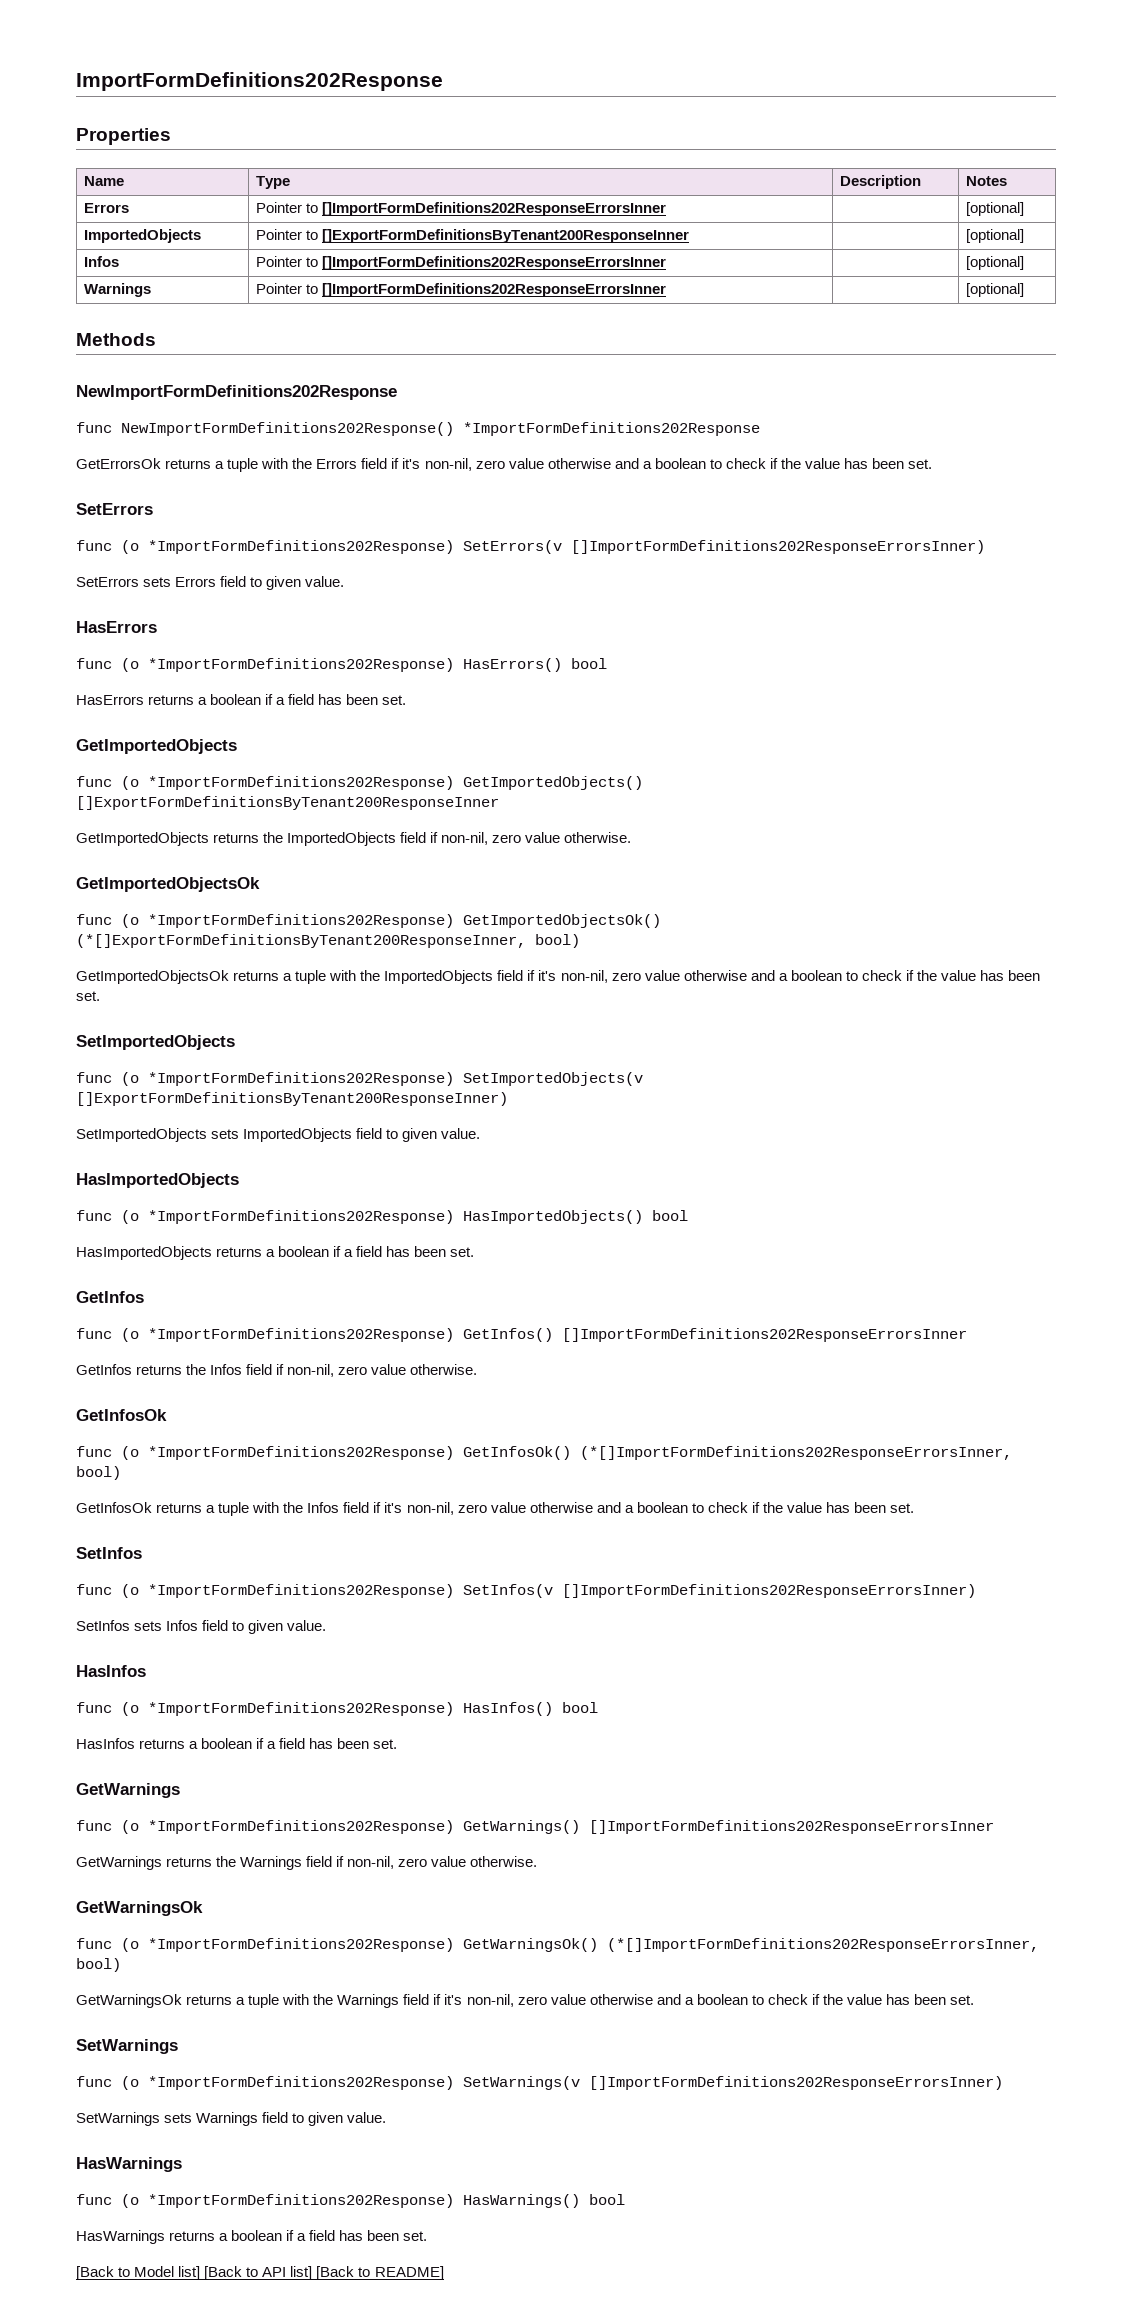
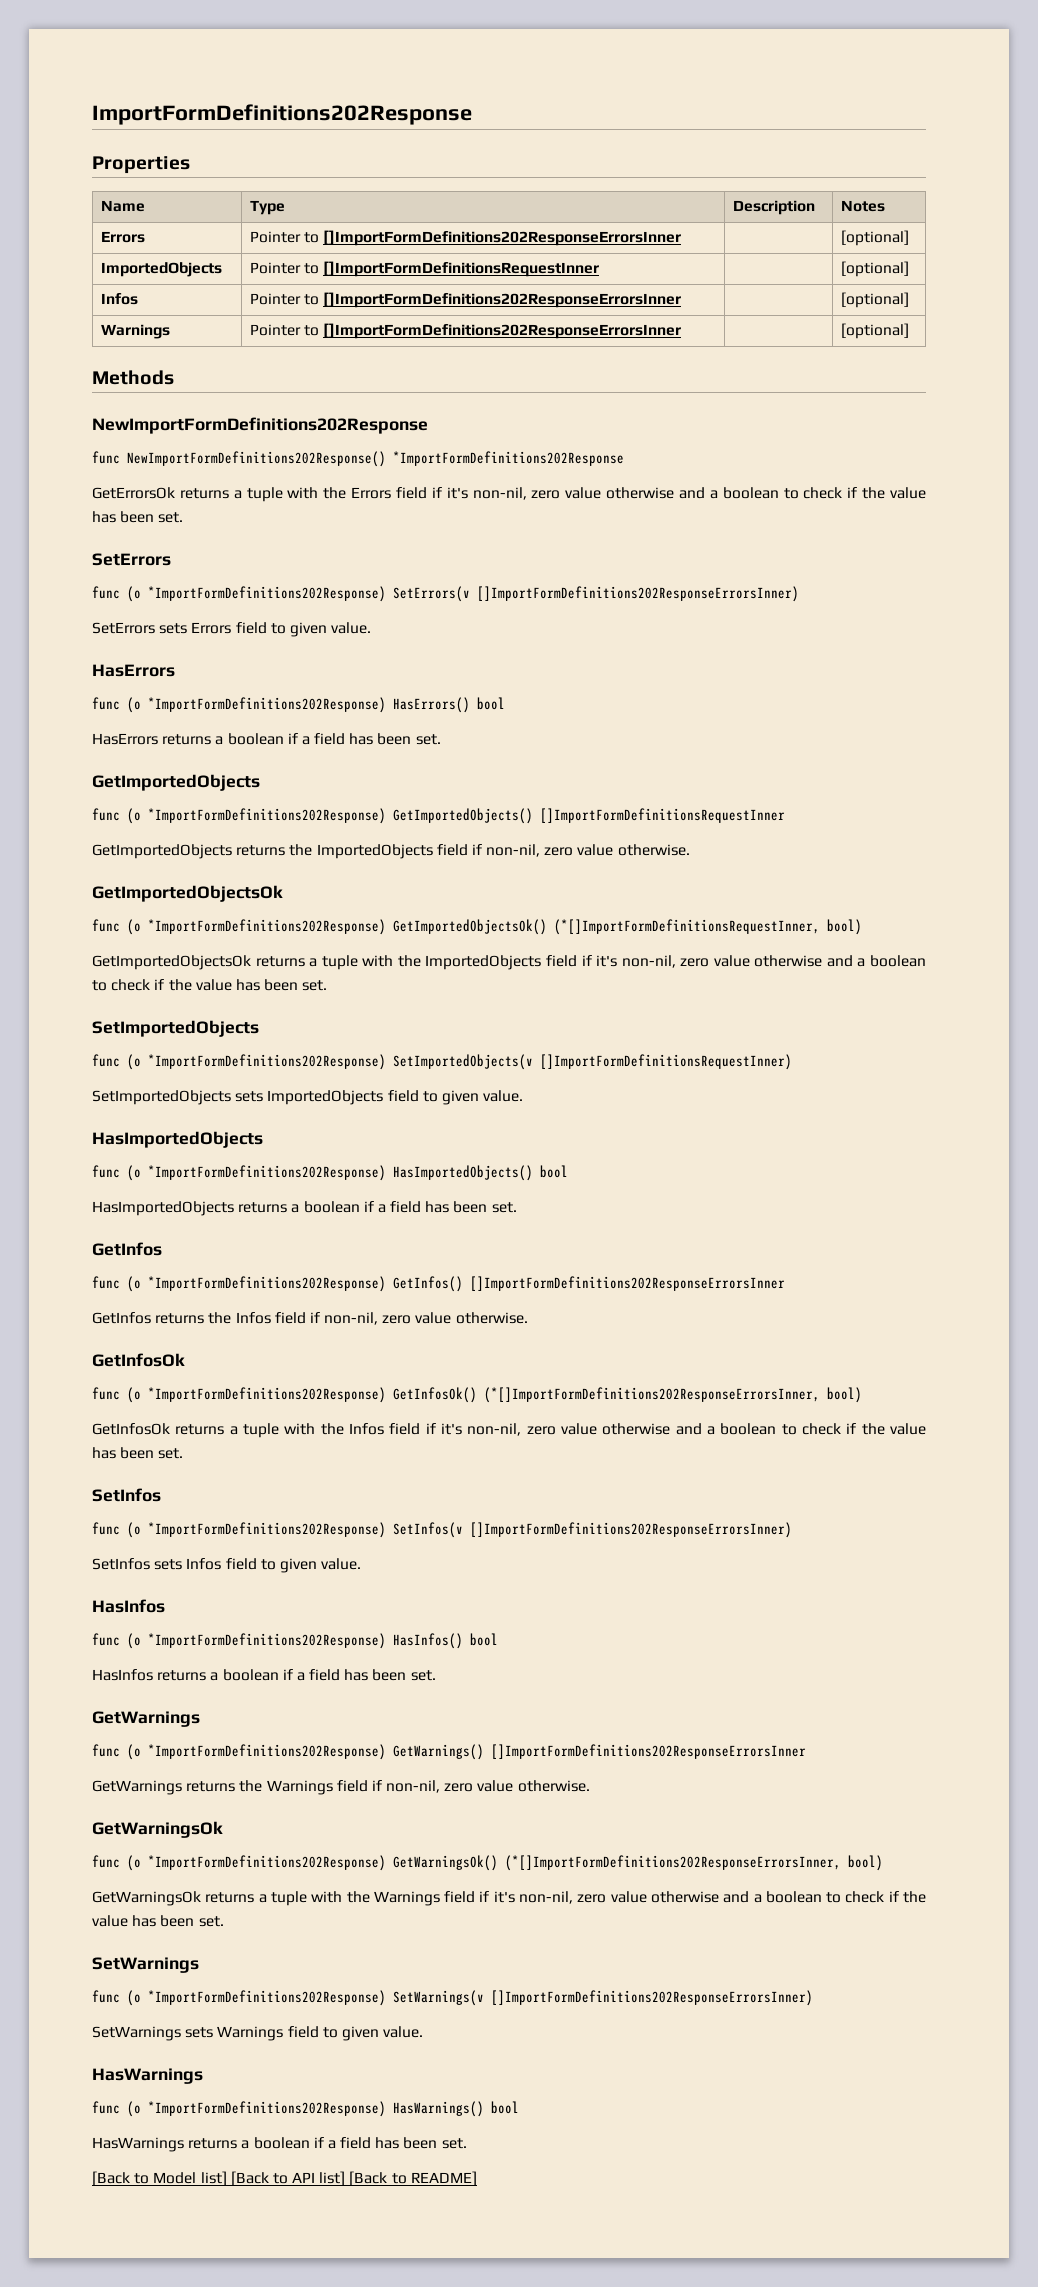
- ImportedObjects | Pointer to []ExportFormDefinitionsByTenant200ResponseInner | | [optional]
+ ImportedObjects | Pointer to []ImportFormDefinitionsRequestInner | | [optional]
- func (o *ImportFormDefinitions202Response) GetImportedObjects() []ExportFormDefinitionsByTenant200ResponseInner
+ func (o *ImportFormDefinitions202Response) GetImportedObjects() []ImportFormDefinitionsRequestInner
- func (o *ImportFormDefinitions202Response) GetImportedObjectsOk() (*[]ExportFormDefinitionsByTenant200ResponseInner, bool)
+ func (o *ImportFormDefinitions202Response) GetImportedObjectsOk() (*[]ImportFormDefinitionsRequestInner, bool)
- func (o *ImportFormDefinitions202Response) SetImportedObjects(v []ExportFormDefinitionsByTenant200ResponseInner)
+ func (o *ImportFormDefinitions202Response) SetImportedObjects(v []ImportFormDefinitionsRequestInner)

